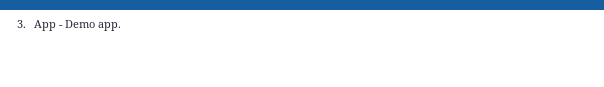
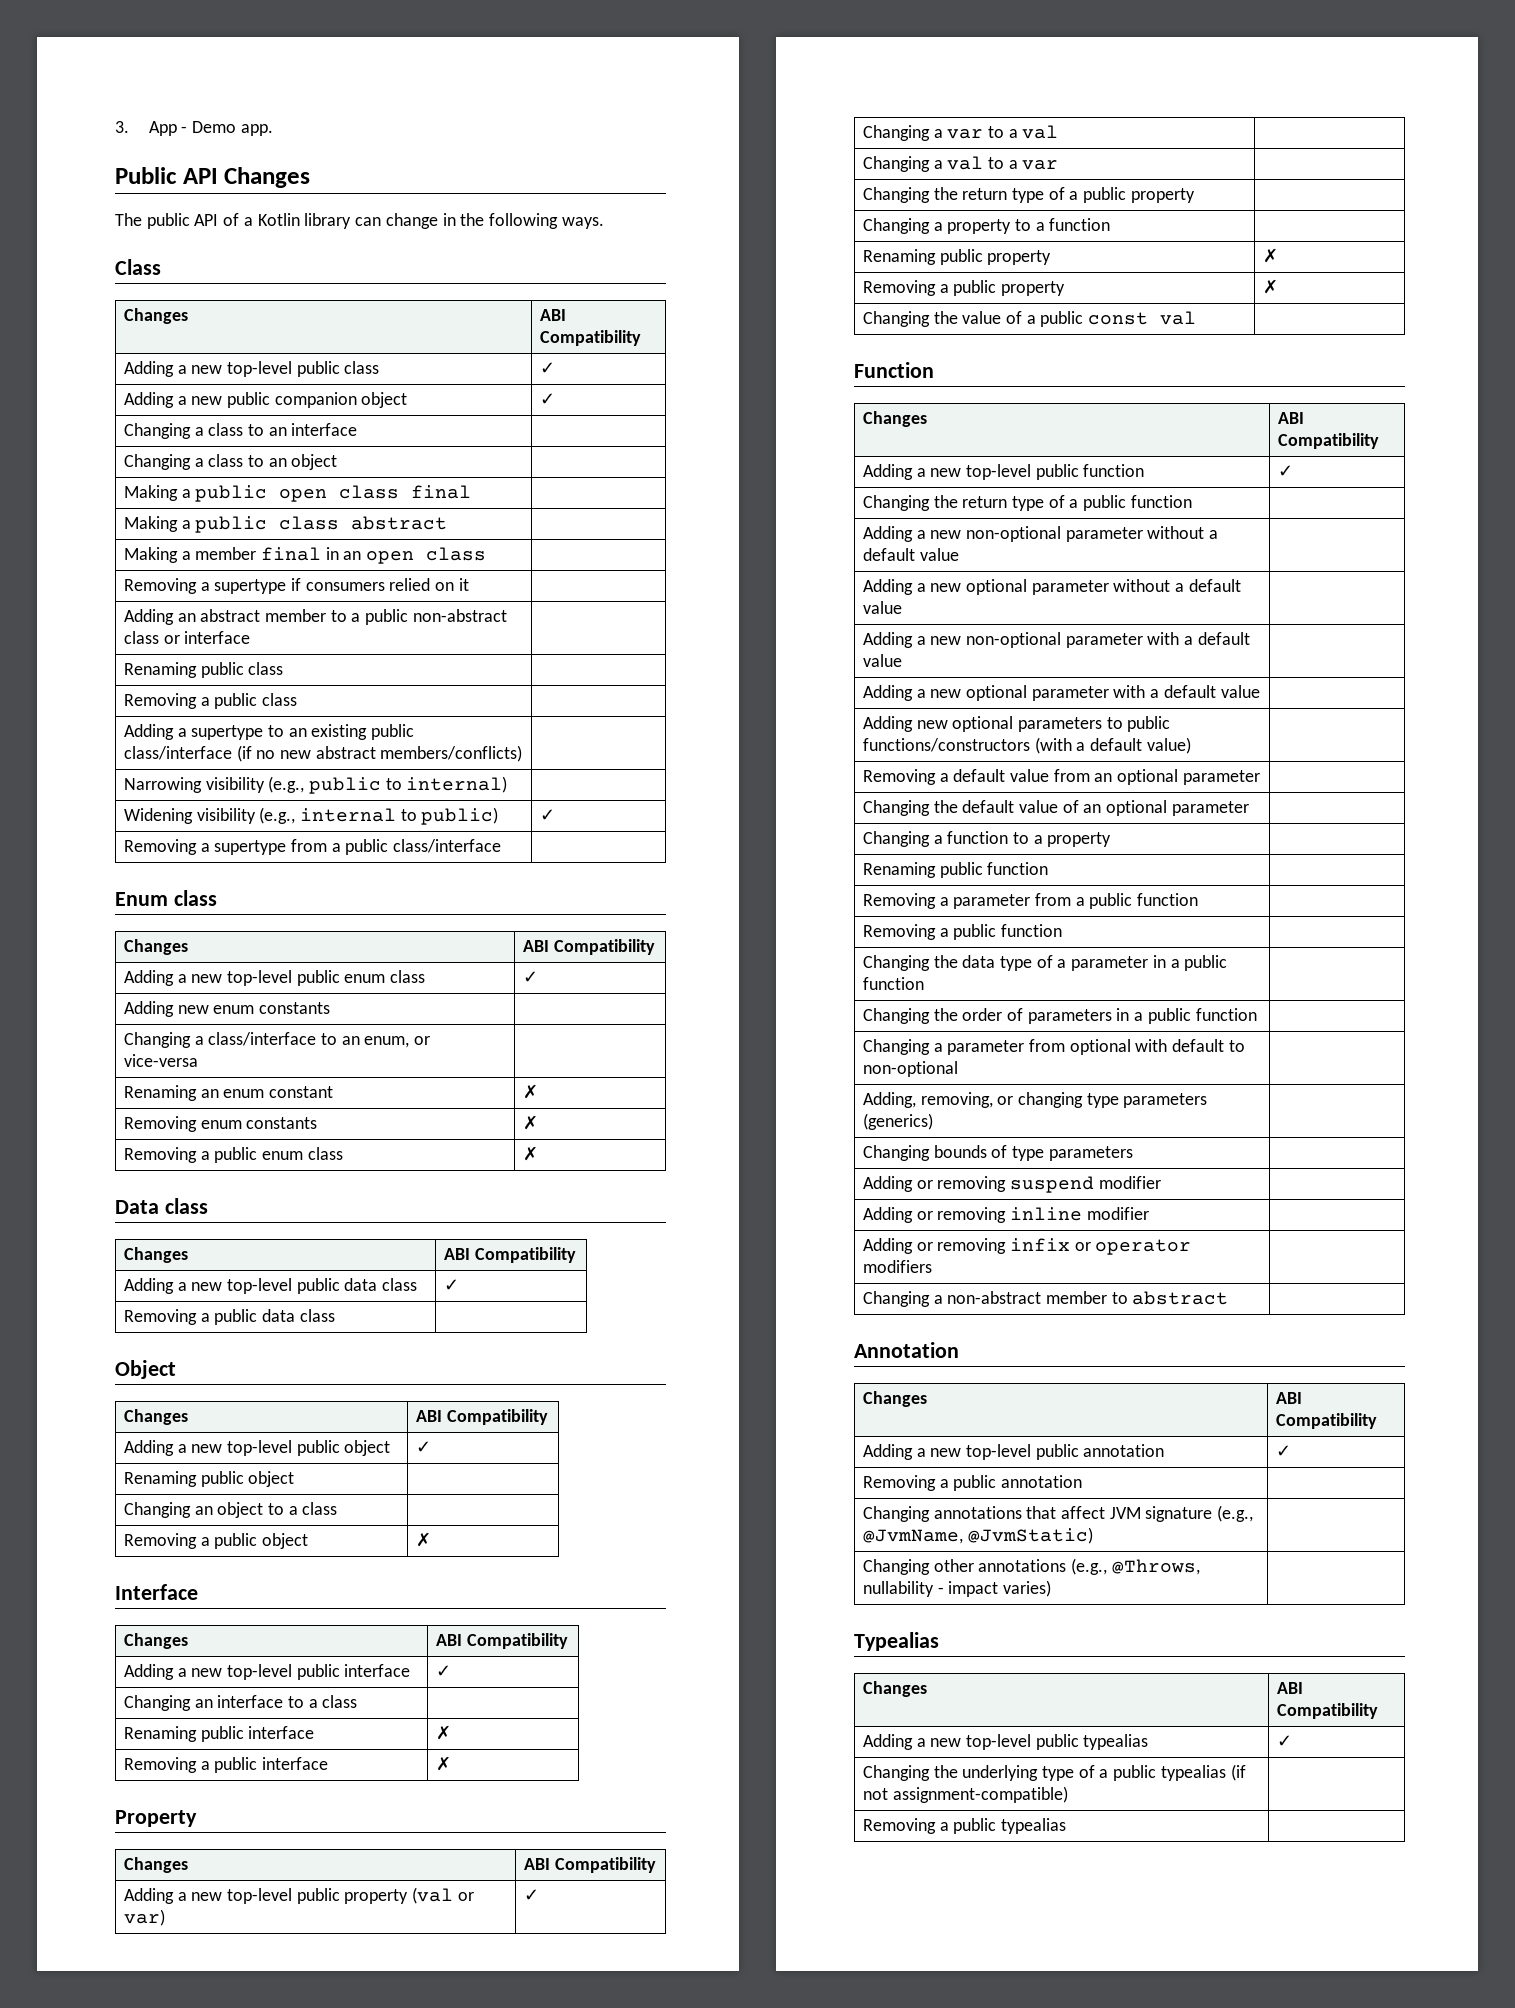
+ Public API Changes
+ The public API of a Kotlin library can change in the following ways.
+ Class
+ Changes | ABI Compatibility
+ Adding a new top-level public class | ✓
+ Adding a new public companion object | ✓
+ Changing a class to an interface |
+ Changing a class to an object |
+ Making a public open class final |
+ Making a public class abstract |
+ Making a member final in an open class |
+ Removing a supertype if consumers relied on it |
+ Adding an abstract member to a public non-abstract class or interface |
+ Renaming public class |
+ Removing a public class |
+ Adding a supertype to an existing public class/interface (if no new abstract members/conflicts) |
+ Narrowing visibility (e.g., public to internal) |
+ Widening visibility (e.g., internal to public) | ✓
+ Removing a supertype from a public class/interface |
+ Enum class
+ Changes | ABI Compatibility
+ Adding a new top-level public enum class | ✓
+ Adding new enum constants |
+ Changing a class/interface to an enum, or vice-versa |
+ Renaming an enum constant | ✗
+ Removing enum constants | ✗
+ Removing a public enum class | ✗
+ Data class
+ Changes | ABI Compatibility
+ Adding a new top-level public data class | ✓
+ Removing a public data class |
+ Object
+ Changes | ABI Compatibility
+ Adding a new top-level public object | ✓
+ Renaming public object |
+ Changing an object to a class |
+ Removing a public object | ✗
+ Interface
+ Changes | ABI Compatibility
+ Adding a new top-level public interface | ✓
+ Changing an interface to a class |
+ Renaming public interface | ✗
+ Removing a public interface | ✗
+ Property
+ Changes | ABI Compatibility
+ Adding a new top-level public property (val or var) | ✓
+ Changing a var to a val |
+ Changing a val to a var |
+ Changing the return type of a public property |
+ Changing a property to a function |
+ Renaming public property | ✗
+ Removing a public property | ✗
+ Changing the value of a public const val |
+ Function
+ Changes | ABI Compatibility
+ Adding a new top-level public function | ✓
+ Changing the return type of a public function |
+ Adding a new non-optional parameter without a default value |
+ Adding a new optional parameter without a default value |
+ Adding a new non-optional parameter with a default value |
+ Adding a new optional parameter with a default value |
+ Adding new optional parameters to public functions/constructors (with a default value) |
+ Removing a default value from an optional parameter |
+ Changing the default value of an optional parameter |
+ Changing a function to a property |
+ Renaming public function |
+ Removing a parameter from a public function |
+ Removing a public function |
+ Changing the data type of a parameter in a public function |
+ Changing the order of parameters in a public function |
+ Changing a parameter from optional with default to non-optional |
+ Adding, removing, or changing type parameters (generics) |
+ Changing bounds of type parameters |
+ Adding or removing suspend modifier |
+ Adding or removing inline modifier |
+ Adding or removing infix or operator modifiers |
+ Changing a non-abstract member to abstract |
+ Annotation
+ Changes | ABI Compatibility
+ Adding a new top-level public annotation | ✓
+ Removing a public annotation |
+ Changing annotations that affect JVM signature (e.g., @JvmName, @JvmStatic) |
+ Changing other annotations (e.g., @Throws, nullability - impact varies) |
+ Typealias
+ Changes | ABI Compatibility
+ Adding a new top-level public typealias | ✓
+ Changing the underlying type of a public typealias (if not assignment-compatible) |
+ Removing a public typealias |

